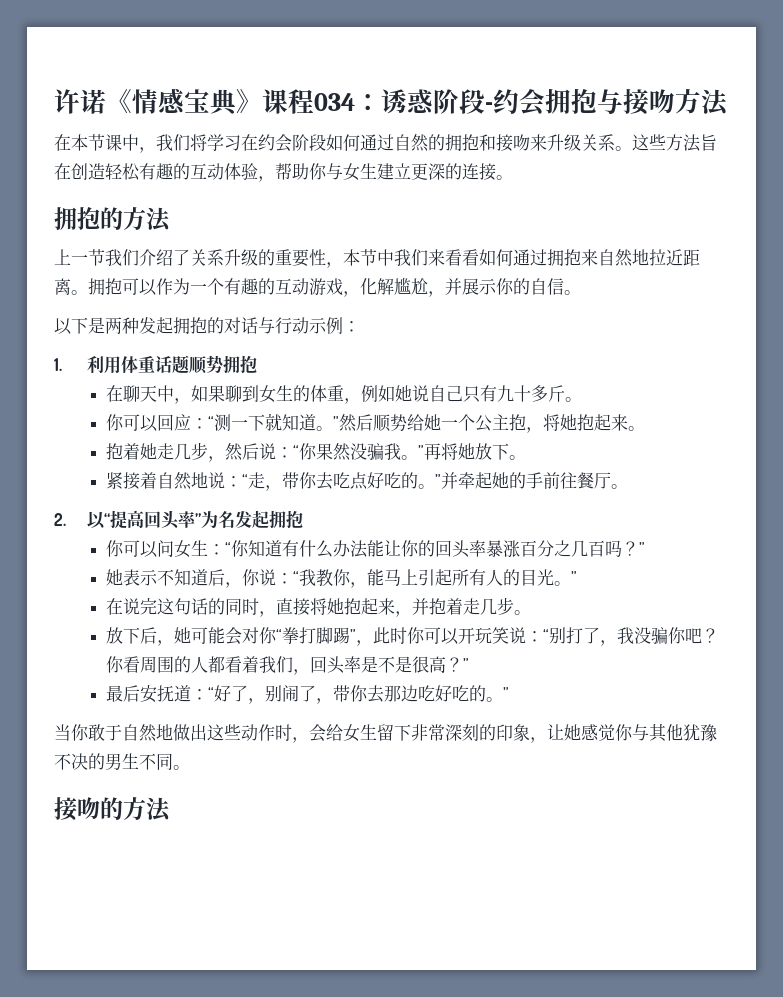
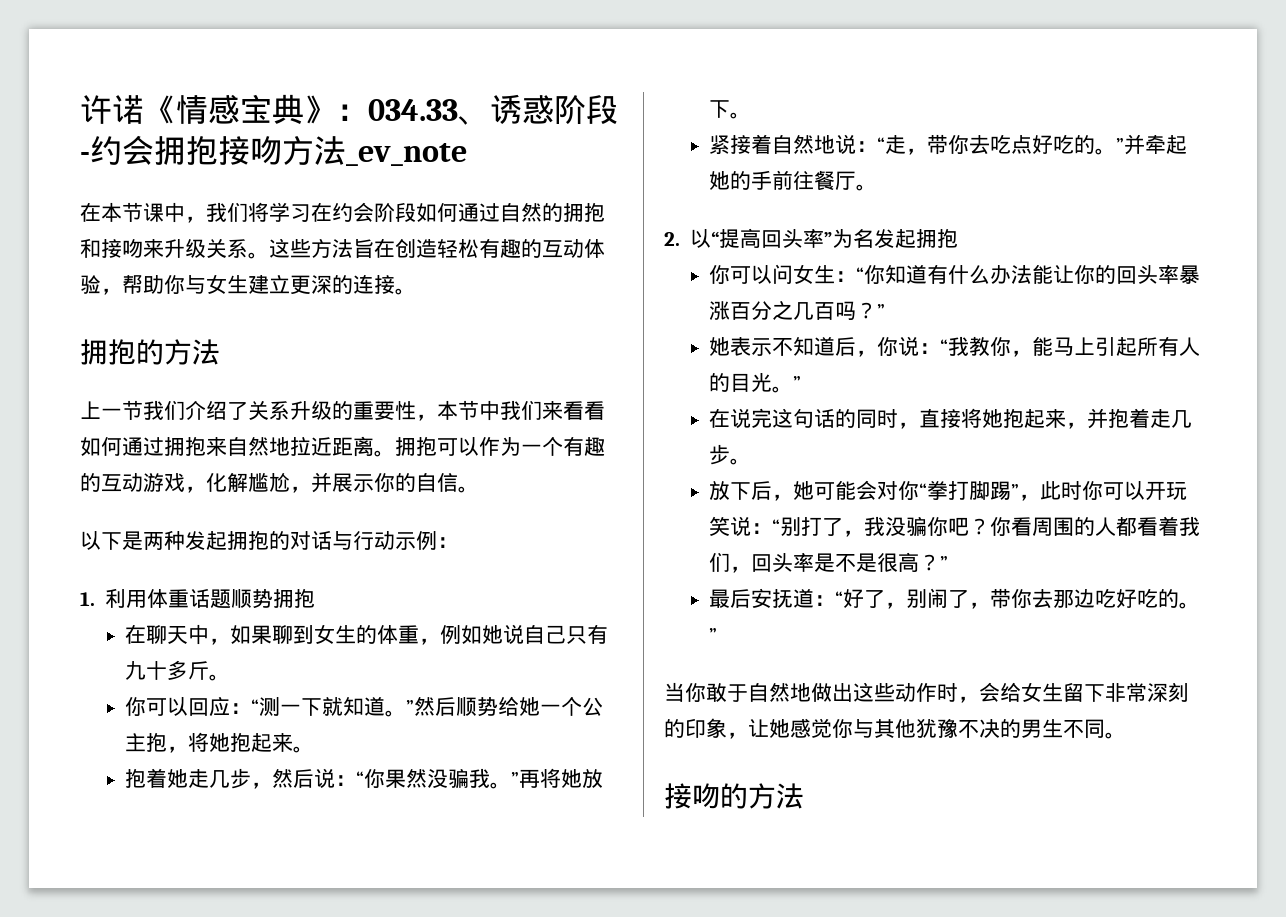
- 许诺《情感宝典》课程034：诱惑阶段-约会拥抱与接吻方法
+ 许诺《情感宝典》：034.33、诱惑阶段-约会拥抱接吻方法_ev_note

